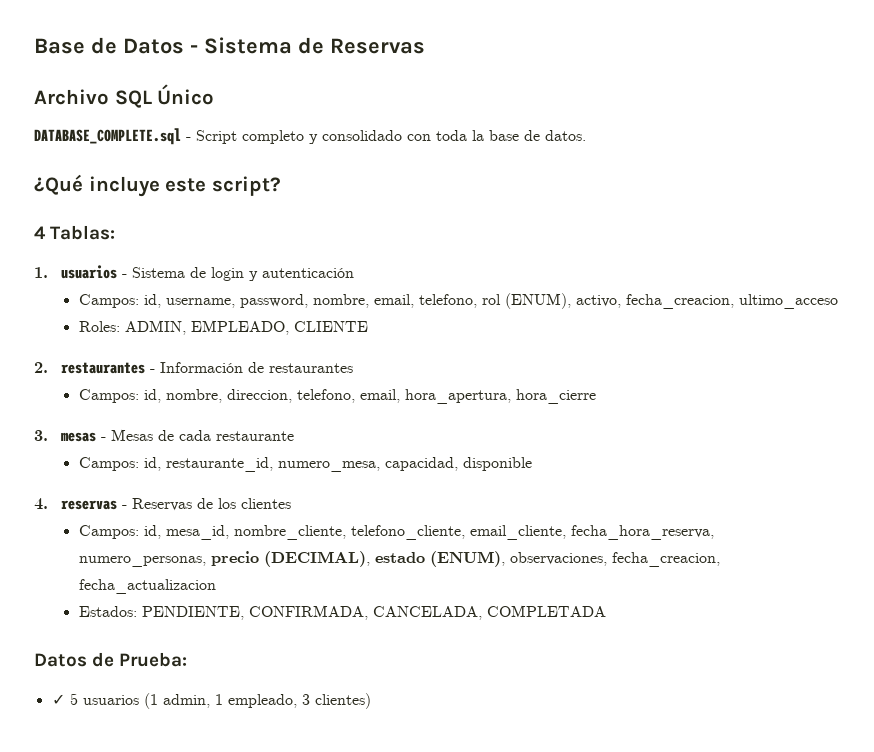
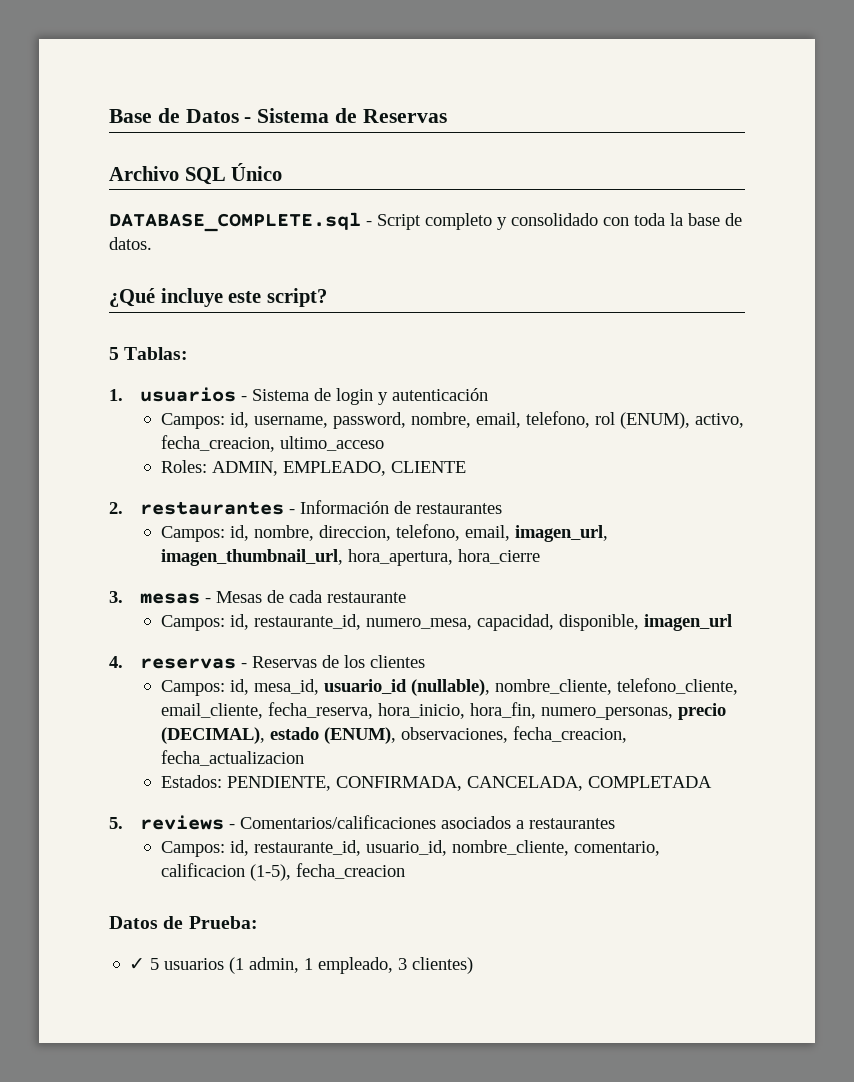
- 4 Tablas:
+ 5 Tablas:
- Campos: id, nombre, direccion, telefono, email, hora_apertura, hora_cierre
+ Campos: id, nombre, direccion, telefono, email, imagen_url, imagen_thumbnail_url, hora_apertura, hora_cierre
- Campos: id, restaurante_id, numero_mesa, capacidad, disponible
+ Campos: id, restaurante_id, numero_mesa, capacidad, disponible, imagen_url
- Campos: id, mesa_id, nombre_cliente, telefono_cliente, email_cliente, fecha_hora_reserva, numero_personas, precio (DECIMAL), estado (ENUM), observaciones, fecha_creacion, fecha_actualizacion
+ Campos: id, mesa_id, usuario_id (nullable), nombre_cliente, telefono_cliente, email_cliente, fecha_reserva, hora_inicio, hora_fin, numero_personas, precio (DECIMAL), estado (ENUM), observaciones, fecha_creacion, fecha_actualizacion
+ 5. reviews - Comentarios/calificaciones asociados a restaurantes
+ Campos: id, restaurante_id, usuario_id, nombre_cliente, comentario, calificacion (1-5), fecha_creacion

